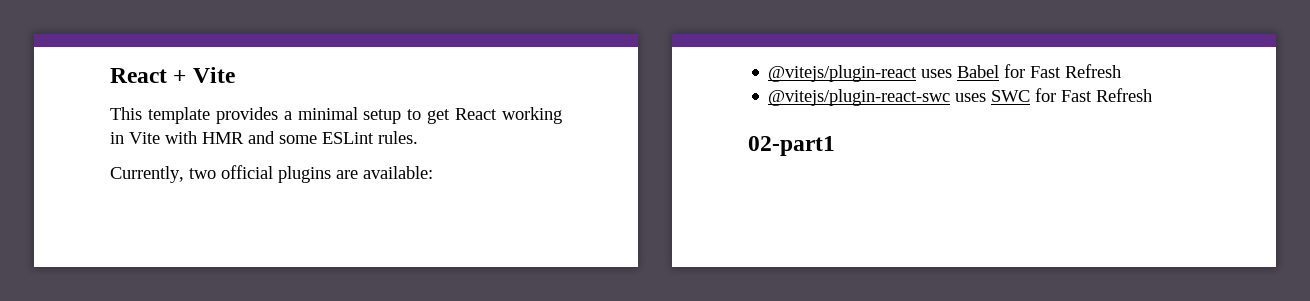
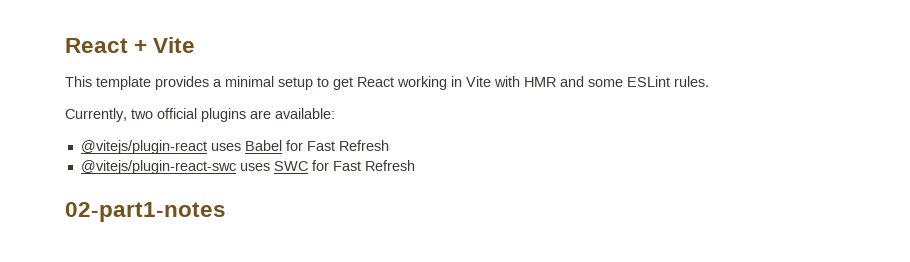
- 02-part1
+ 02-part1-notes

